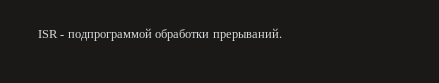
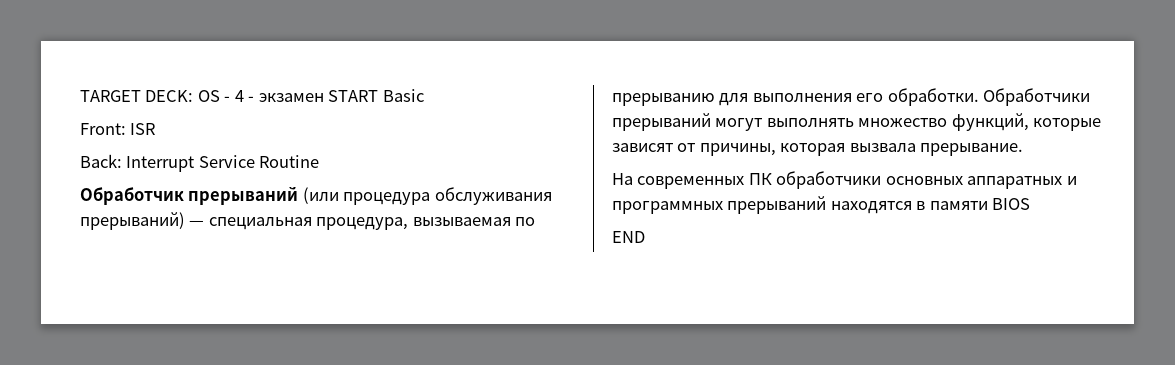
- ISR - подпрограммой обработки прерываний.
+ TARGET DECK: OS - 4 - экзамен START Basic
+ Front: ISR
+ Back: Interrupt Service Routine
+ Обработчик прерываний (или процедура обслуживания прерываний) — специальная процедура, вызываемая по прерыванию для выполнения его обработки. Обработчики прерываний могут выполнять множество функций, которые зависят от причины, которая вызвала прерывание.
+ На современных ПК обработчики основных аппаратных и программных прерываний находятся в памяти BIOS
+ END

